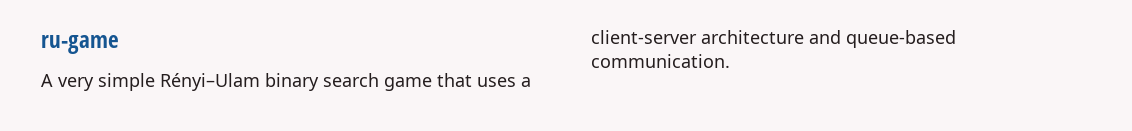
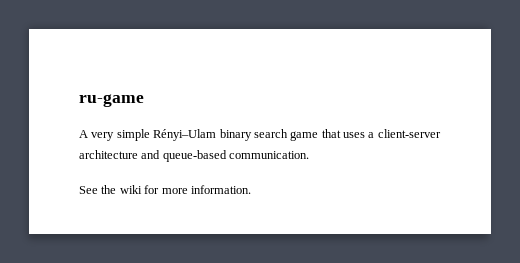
+ See the wiki for more information.

